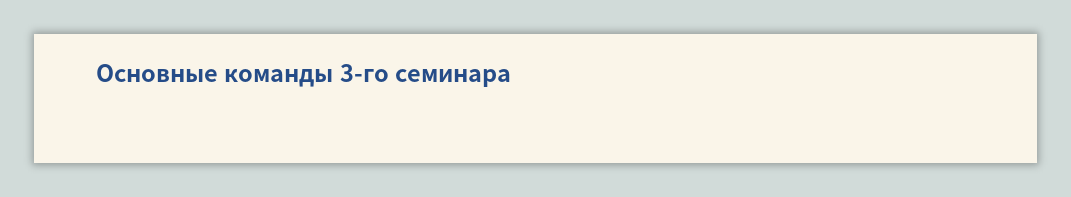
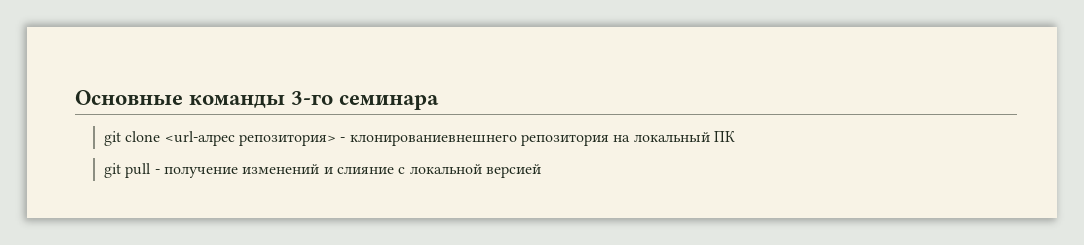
+ git clone <url-алрес репозитория> - клонированиевнешнего репозитория на локальный ПК
+ git pull - получение изменений и слияние с локальной версией

